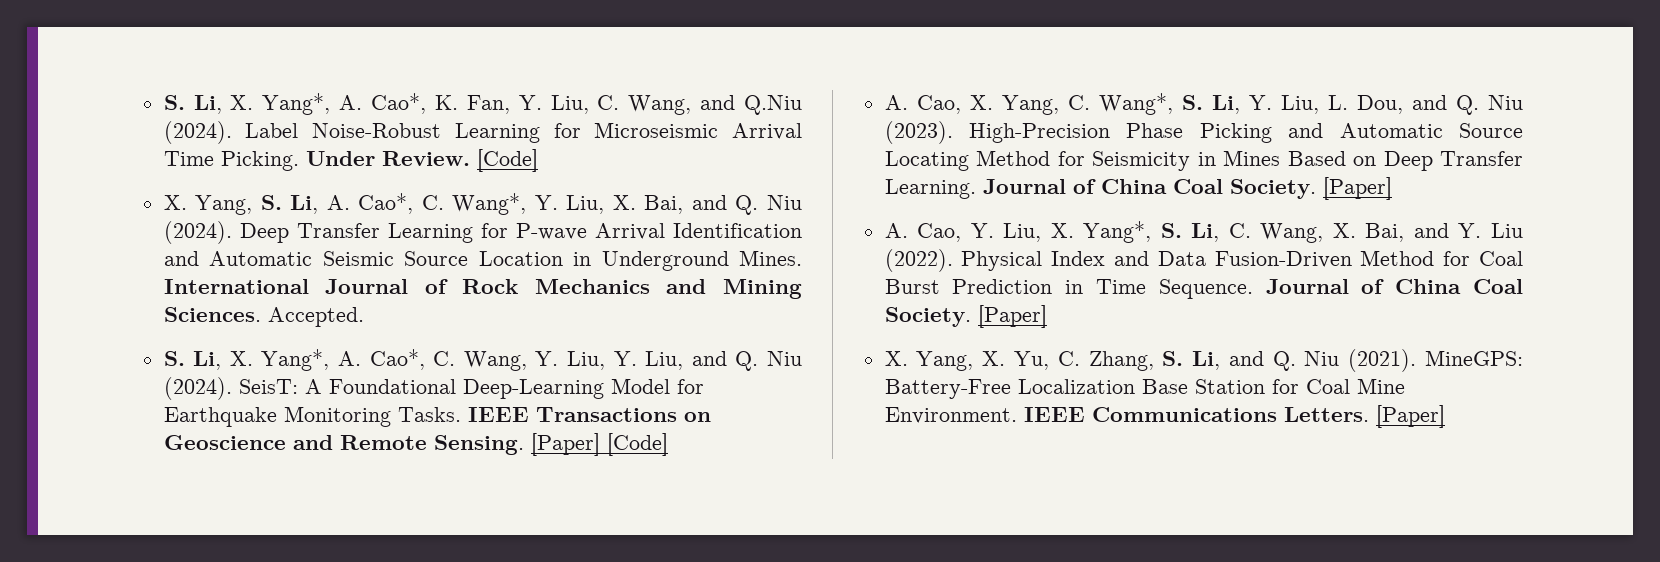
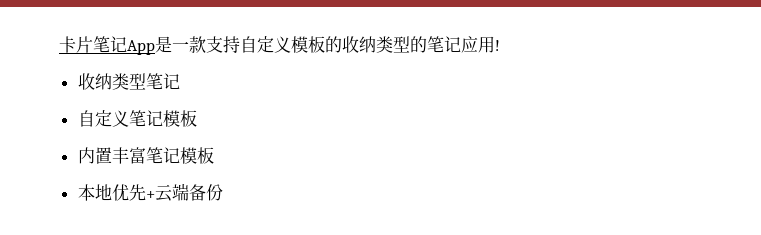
- S. Li, X. Yang*, A. Cao*, K. Fan, Y. Liu, C. Wang, and Q.Niu (2024). Label Noise-Robust Learning for Microseismic Arrival Time Picking. Under Review. [Code]
- X. Yang, S. Li, A. Cao*, C. Wang*, Y. Liu, X. Bai, and Q. Niu (2024). Deep Transfer Learning for P-wave Arrival Identification and Automatic Seismic Source Location in Underground Mines. International Journal of Rock Mechanics and Mining Sciences. Accepted.
- S. Li, X. Yang*, A. Cao*, C. Wang, Y. Liu, Y. Liu, and Q. Niu (2024). SeisT: A Foundational Deep-Learning Model for Earthquake Monitoring Tasks. IEEE Transactions on Geoscience and Remote Sensing. [Paper] [Code]
- A. Cao, X. Yang, C. Wang*, S. Li, Y. Liu, L. Dou, and Q. Niu (2023). High-Precision Phase Picking and Automatic Source Locating Method for Seismicity in Mines Based on Deep Transfer Learning. Journal of China Coal Society. [Paper]
- A. Cao, Y. Liu, X. Yang*, S. Li, C. Wang, X. Bai, and Y. Liu (2022). Physical Index and Data Fusion-Driven Method for Coal Burst Prediction in Time Sequence. Journal of China Coal Society. [Paper]
- X. Yang, X. Yu, C. Zhang, S. Li, and Q. Niu (2021). MineGPS: Battery-Free Localization Base Station for Coal Mine Environment. IEEE Communications Letters. [Paper]
+ 卡片笔记App是一款支持自定义模板的收纳类型的笔记应用!
+ 收纳类型笔记
+ 自定义笔记模板
+ 内置丰富笔记模板
+ 本地优先+云端备份

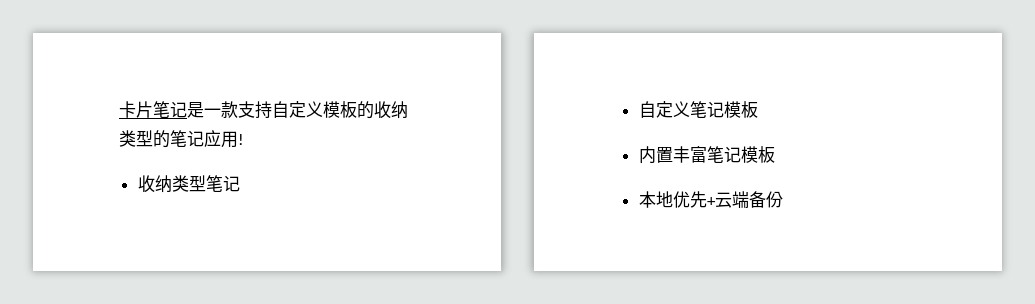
- 卡片笔记App是一款支持自定义模板的收纳类型的笔记应用!
+ 卡片笔记是一款支持自定义模板的收纳类型的笔记应用!

